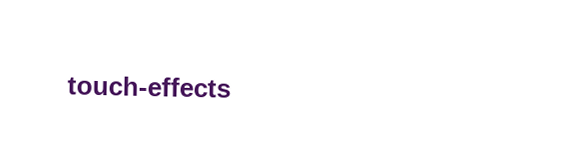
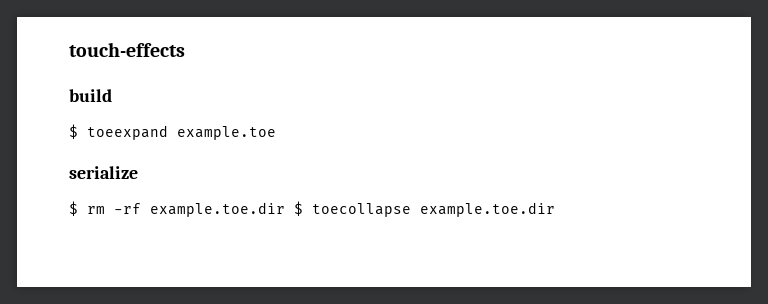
+ build
+ $ toeexpand example.toe
+ serialize
+ $ rm -rf example.toe.dir $ toecollapse example.toe.dir

